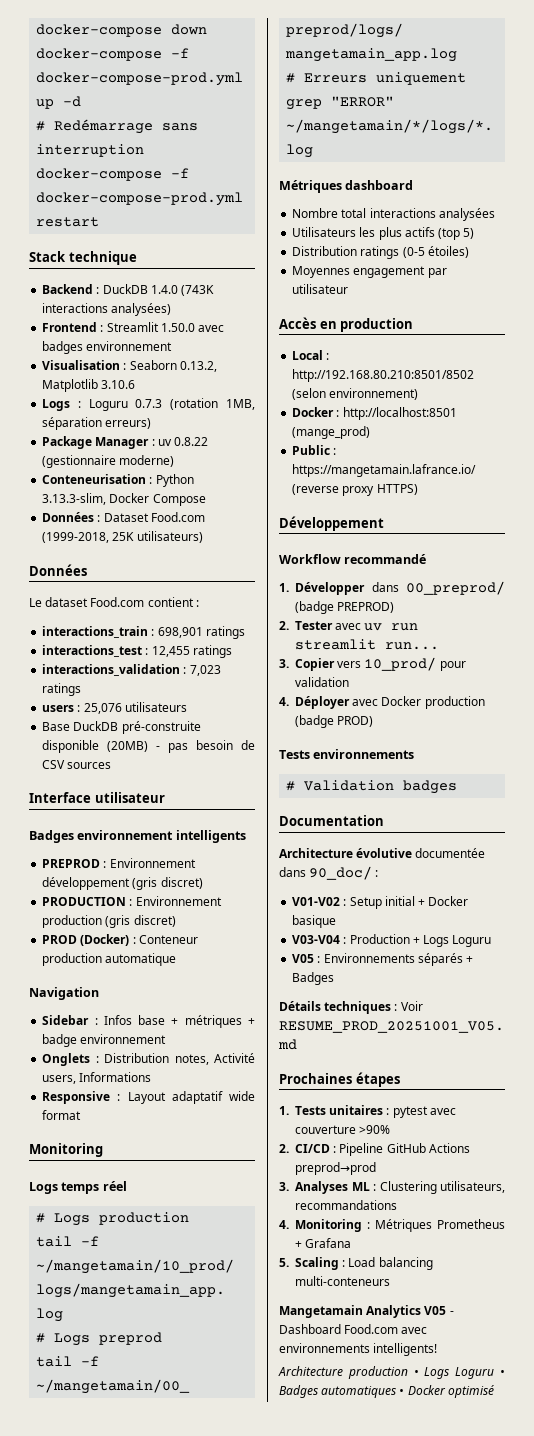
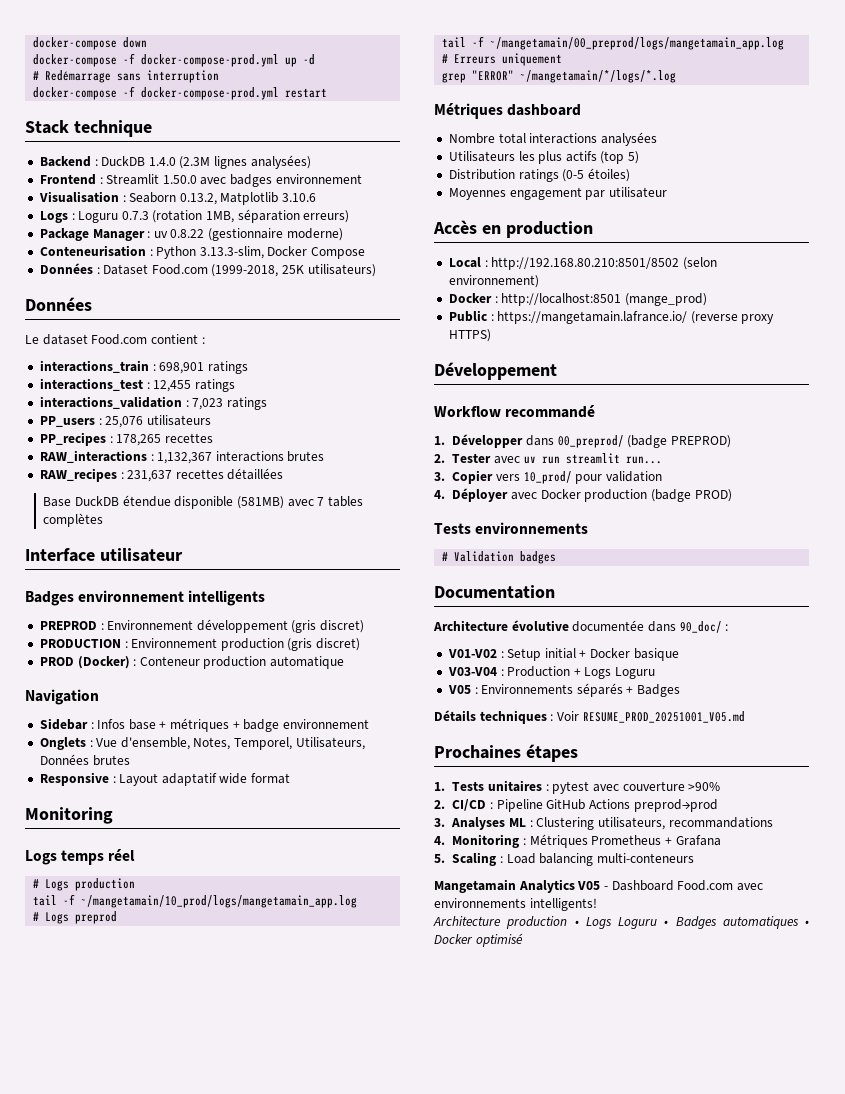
- Backend : DuckDB 1.4.0 (743K interactions analysées)
+ Backend : DuckDB 1.4.0 (2.3M lignes analysées)
- users : 25,076 utilisateurs
+ PP_users : 25,076 utilisateurs
- Base DuckDB pré-construite disponible (20MB) - pas besoin de CSV sources
+ PP_recipes : 178,265 recettes
+ RAW_interactions : 1,132,367 interactions brutes
+ RAW_recipes : 231,637 recettes détaillées
+ Base DuckDB étendue disponible (581MB) avec 7 tables complètes
- Onglets : Distribution notes, Activité users, Informations
+ Onglets : Vue d'ensemble, Notes, Temporel, Utilisateurs, Données brutes

